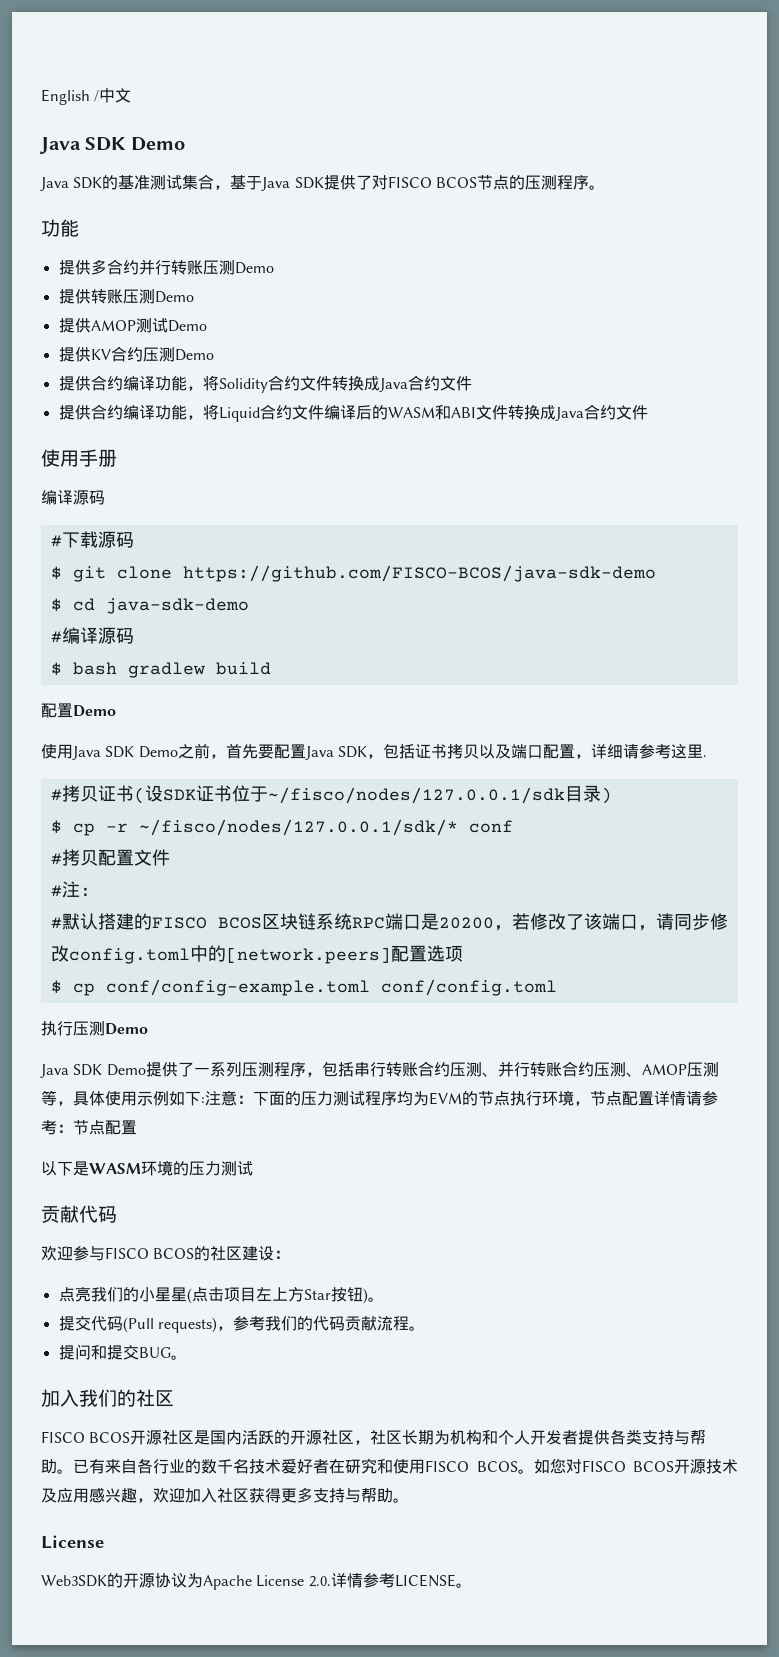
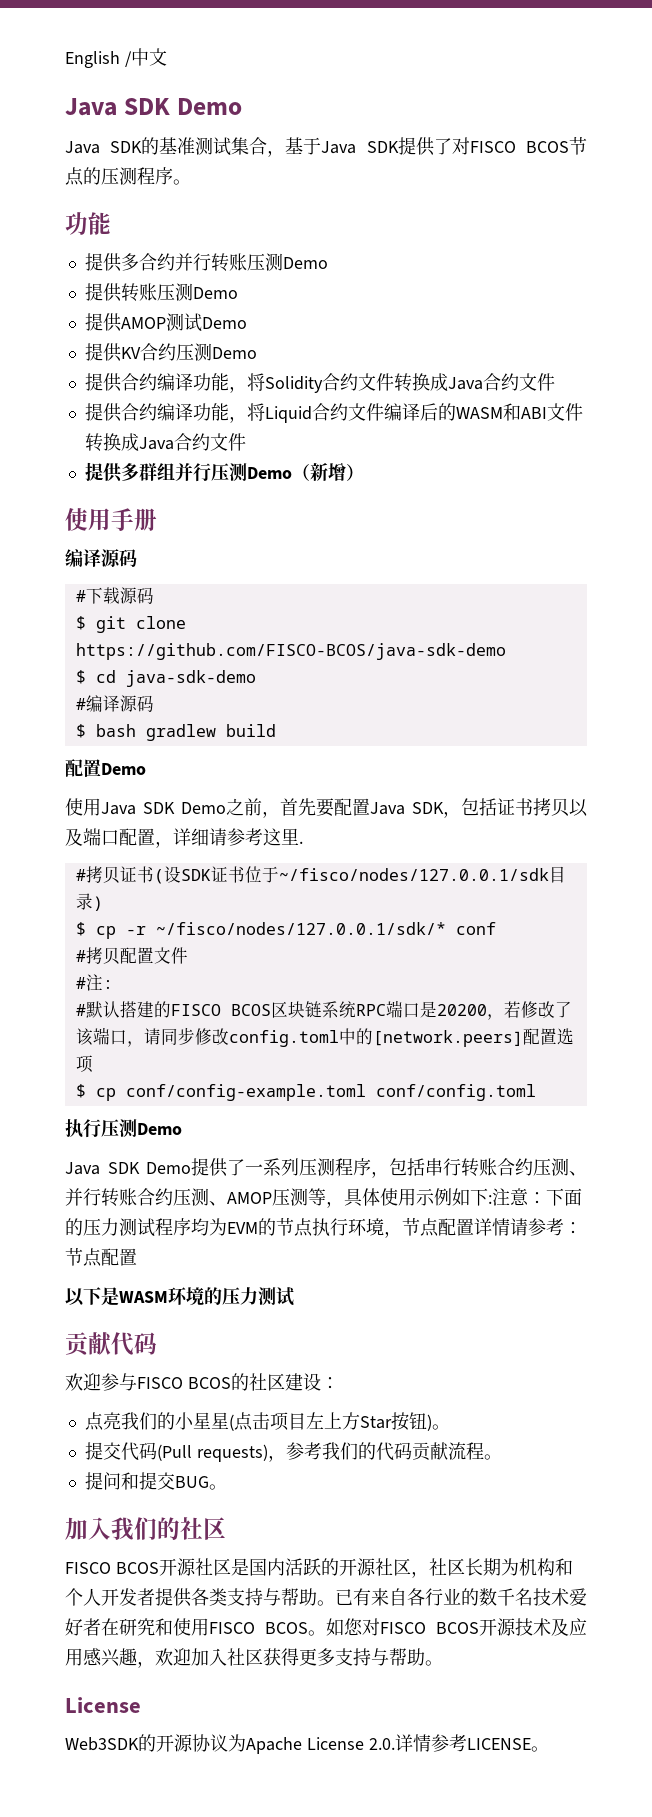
+ 提供多群组并行压测Demo（新增）

